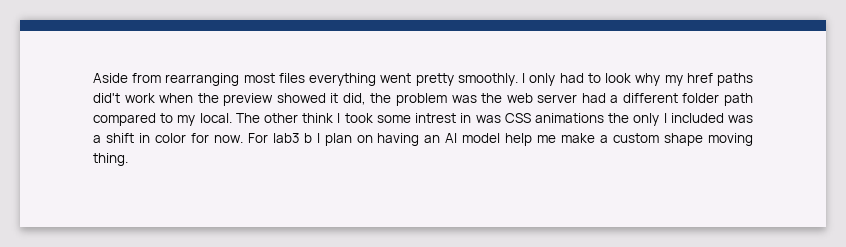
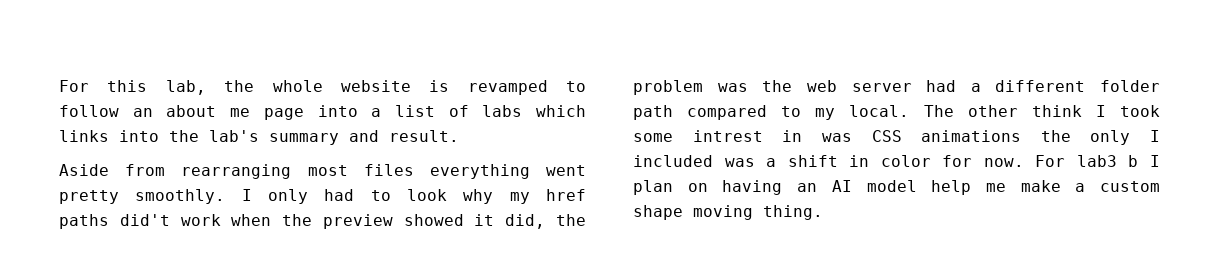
+ For this lab, the whole website is revamped to follow an about me page into a list of labs which links into the lab's summary and result.

